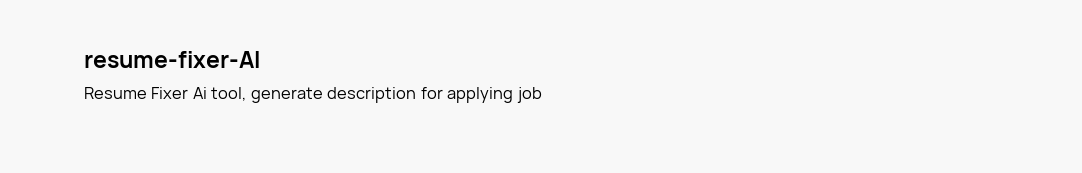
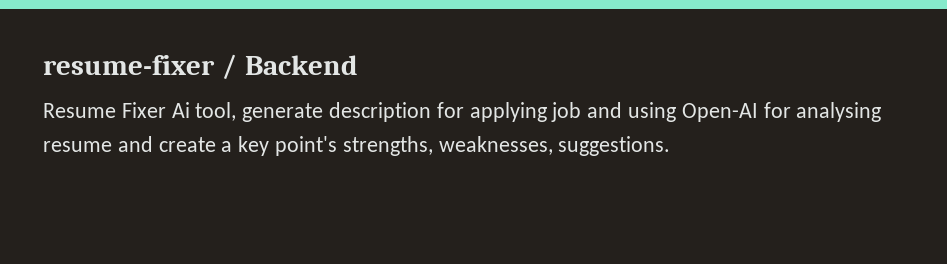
- resume-fixer-AI
+ resume-fixer / Backend
- Resume Fixer Ai tool, generate description for applying job
+ Resume Fixer Ai tool, generate description for applying job and using Open-AI for analysing resume and create a key point's strengths, weaknesses, suggestions.

